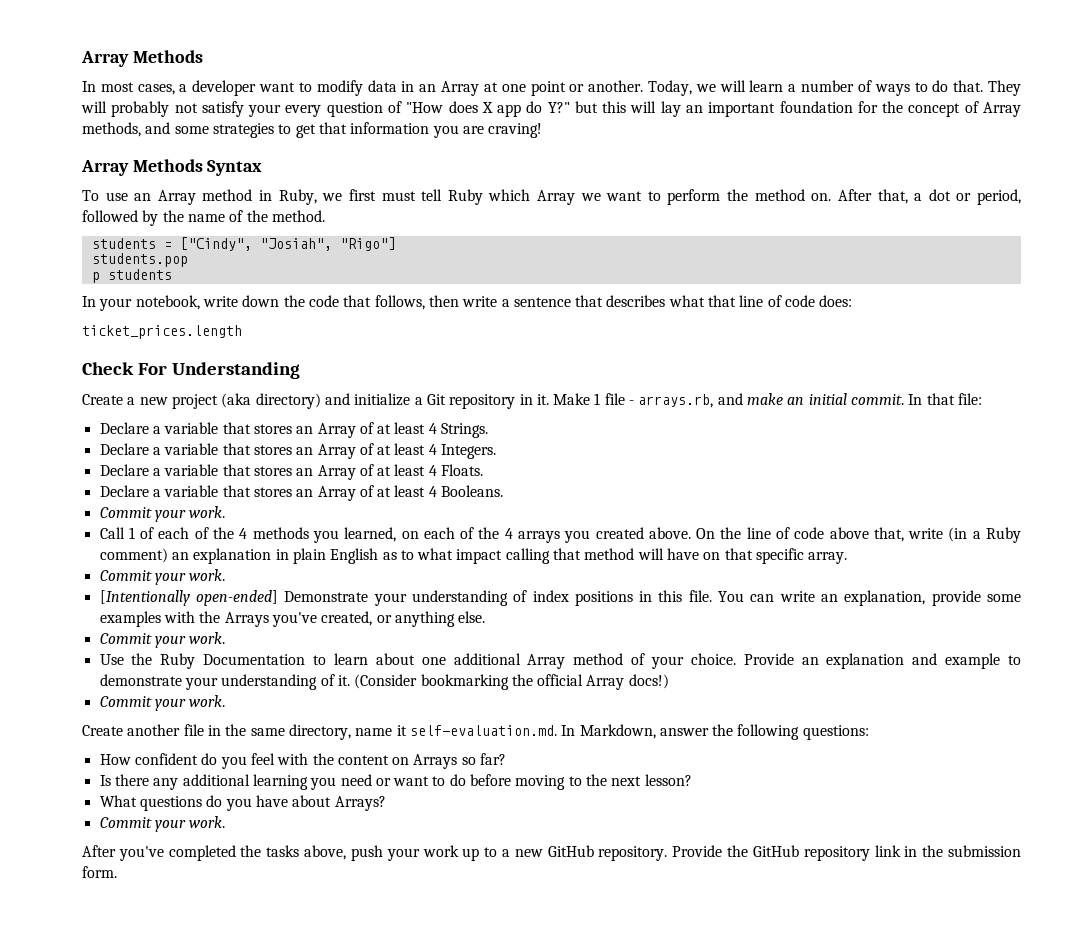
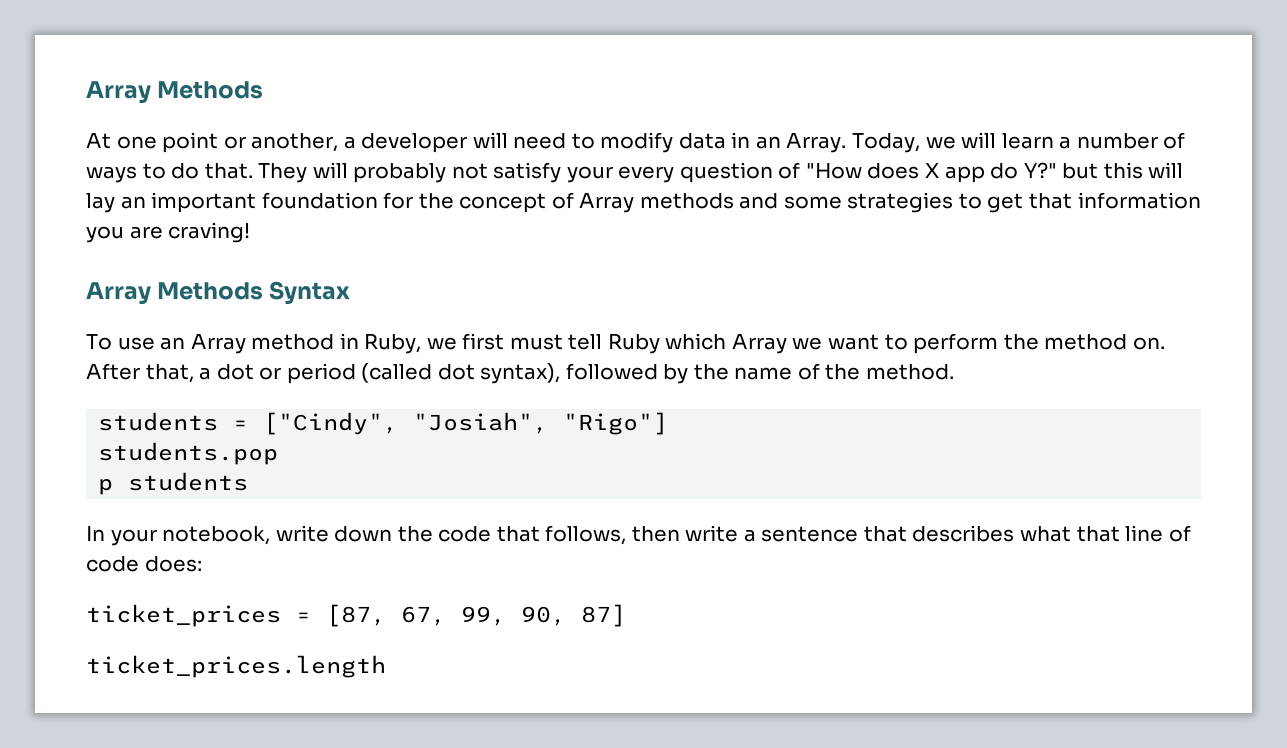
- In most cases, a developer want to modify data in an Array at one point or another.
+ At one point or another, a developer will need to modify data in an Array.
- They will probably not satisfy your every question of "How does X app do Y?" but this will lay an important foundation for the concept of Array methods, and some strategies to get that information you are craving!
+ They will probably not satisfy your every question of "How does X app do Y?" but this will lay an important foundation for the concept of Array methods and some strategies to get that information you are craving!
- After that, a dot or period, followed by the name of the method.
+ After that, a dot or period (called dot syntax), followed by the name of the method.
+ ticket_prices = [87, 67, 99, 90, 87]
  ticket_prices.length
- Check For Understanding
- Create a new project (aka directory) and initialize a Git repository in it. Make 1 file - arrays.rb, and make an initial commit. In that file:
- Declare a variable that stores an Array of at least 4 Strings.
- Declare a variable that stores an Array of at least 4 Integers.
- Declare a variable that stores an Array of at least 4 Floats.
- Declare a variable that stores an Array of at least 4 Booleans.
- Commit your work.
- Call 1 of each of the 4 methods you learned, on each of the 4 arrays you created above. On the line of code above that, write (in a Ruby comment) an explanation in plain English as to what impact calling that method will have on that specific array.
- Commit your work.
- [Intentionally open-ended] Demonstrate your understanding of index positions in this file. You can write an explanation, provide some examples with the Arrays you've created, or anything else.
- Commit your work.
- Use the Ruby Documentation to learn about one additional Array method of your choice. Provide an explanation and example to demonstrate your understanding of it. (Consider bookmarking the official Array docs!)
- Commit your work.
- Create another file in the same directory, name it self-evaluation.md. In Markdown, answer the following questions:
- How confident do you feel with the content on Arrays so far?
- Is there any additional learning you need or want to do before moving to the next lesson?
- What questions do you have about Arrays?
- Commit your work.
- After you've completed the tasks above, push your work up to a new GitHub repository. Provide the GitHub repository link in the submission form.

